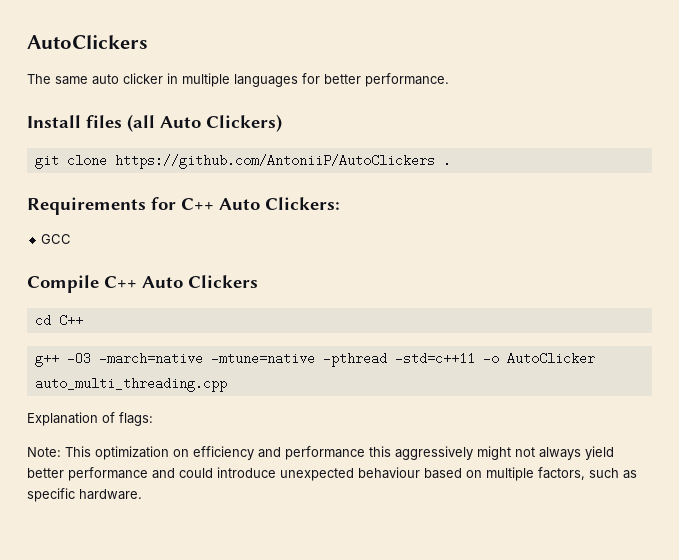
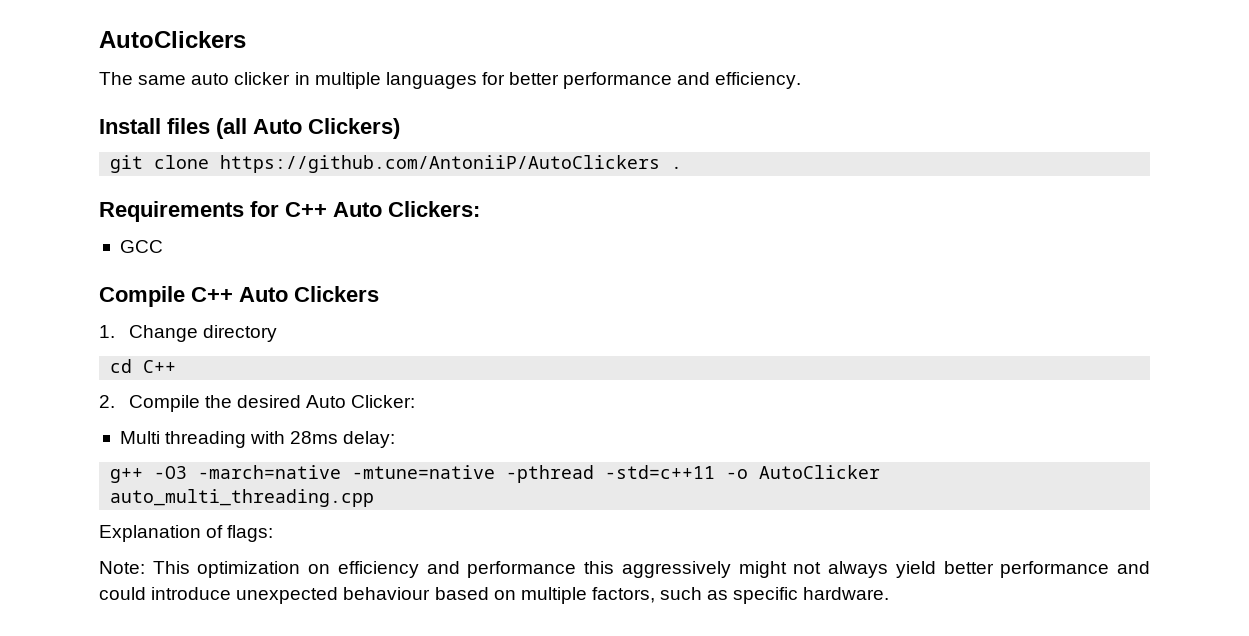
- The same auto clicker in multiple languages for better performance.
+ The same auto clicker in multiple languages for better performance and efficiency.
+ 1. Change directory
+ 2. Compile the desired Auto Clicker:
+ Multi threading with 28ms delay:

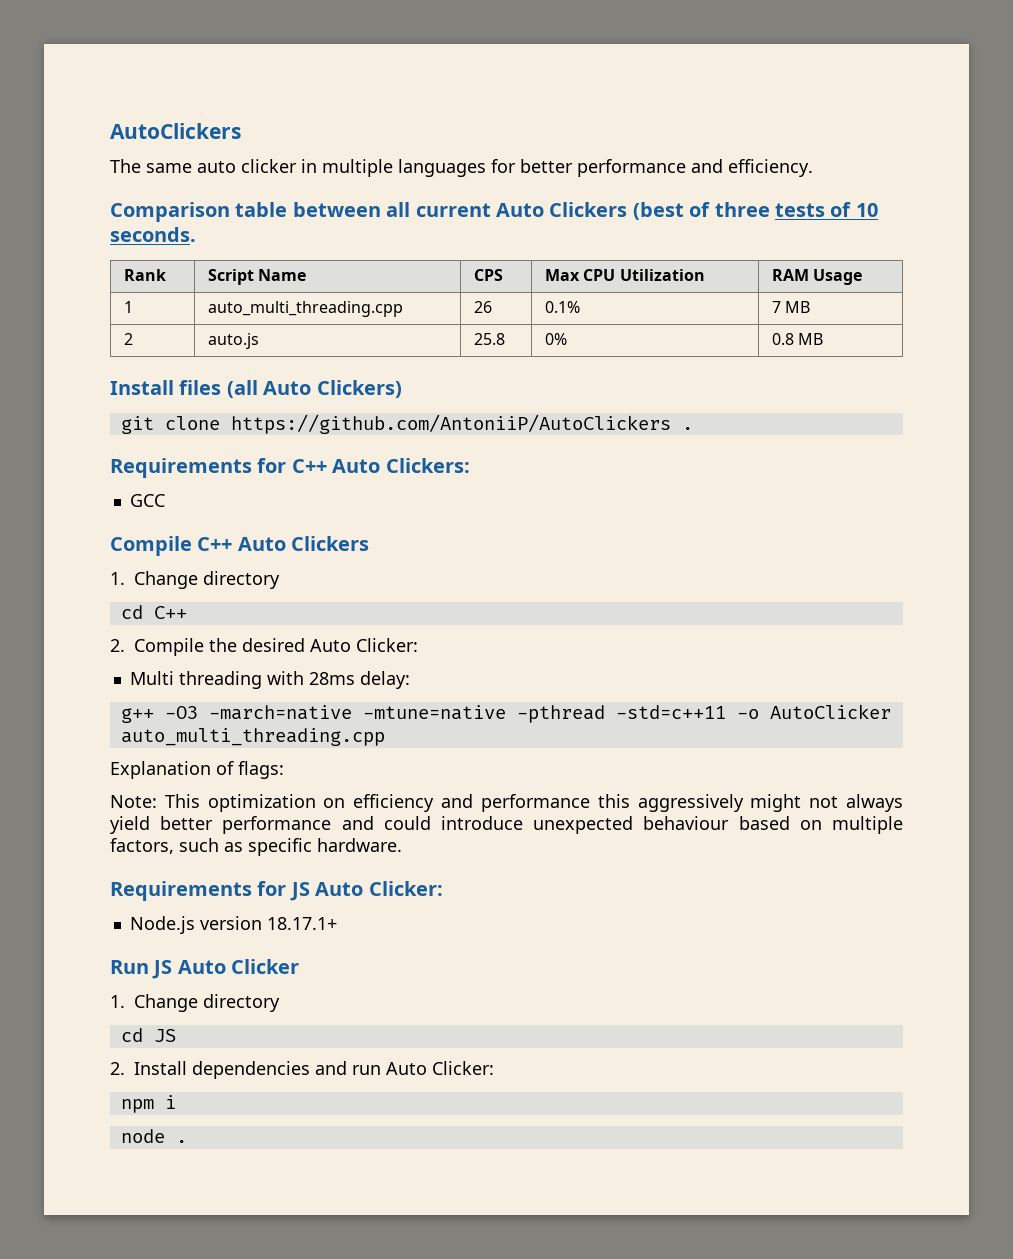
+ Comparison table between all current Auto Clickers (best of three tests of 10 seconds.
+ Rank | Script Name | CPS | Max CPU Utilization | RAM Usage
+ 1 | auto_multi_threading.cpp | 26 | 0.1% | 7 MB
+ 2 | auto.js | 25.8 | 0% | 0.8 MB
+ Requirements for JS Auto Clicker:
+ Node.js version 18.17.1+
+ Run JS Auto Clicker
+ 1. Change directory
+ cd JS
+ 2. Install dependencies and run Auto Clicker:
+ npm i
+ node .

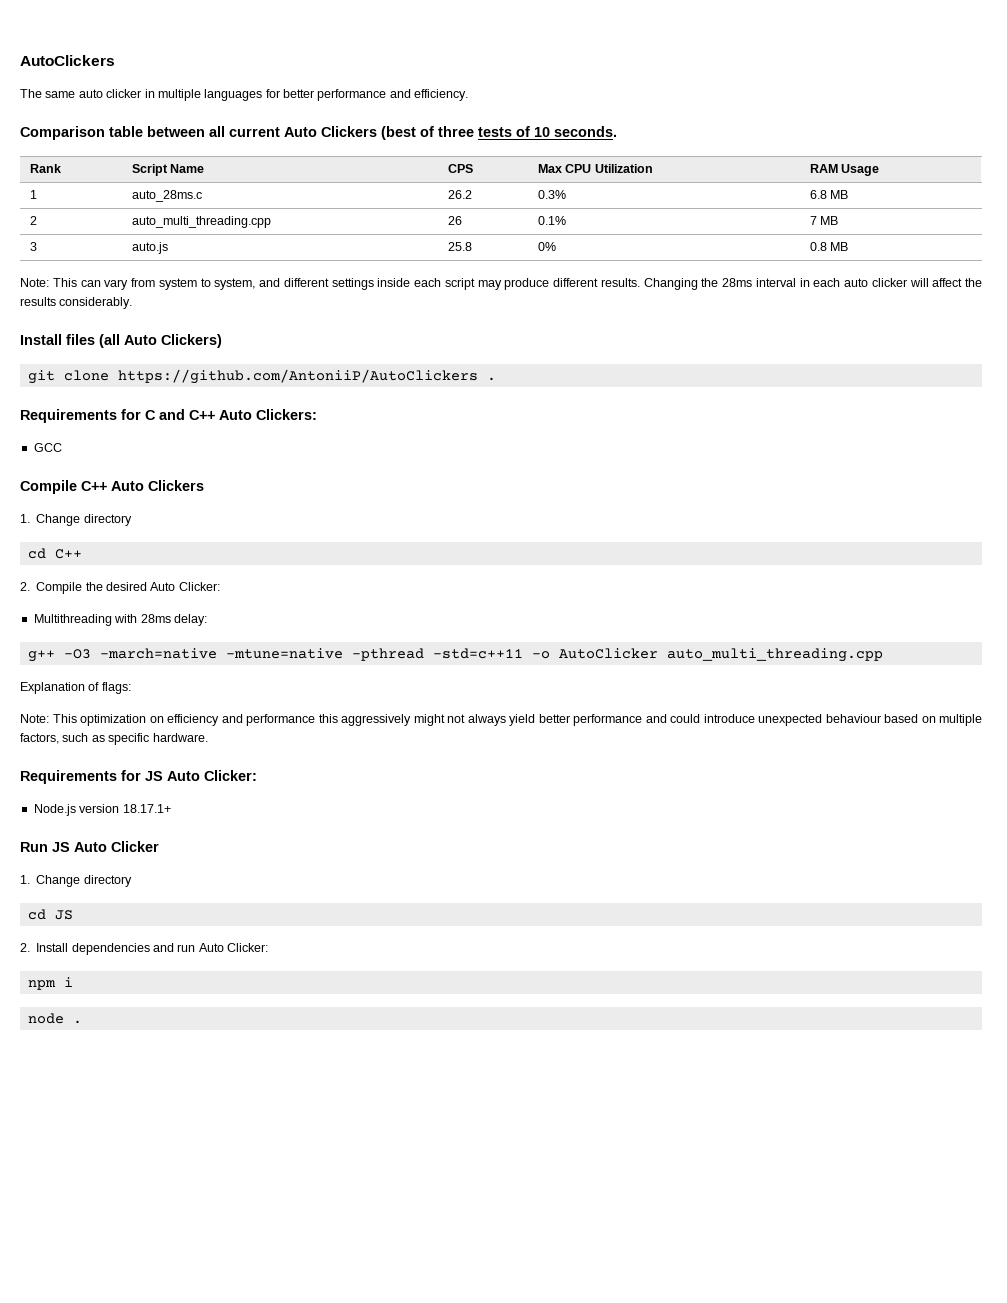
- 1 | auto_multi_threading.cpp | 26 | 0.1% | 7 MB
+ 1 | auto_28ms.c | 26.2 | 0.3% | 6.8 MB
+ 2 | auto_multi_threading.cpp | 26 | 0.1% | 7 MB
- 2 | auto.js | 25.8 | 0% | 0.8 MB
+ 3 | auto.js | 25.8 | 0% | 0.8 MB
+ Note: This can vary from system to system, and different settings inside each script may produce different results. Changing the 28ms interval in each auto clicker will affect the results considerably.
- Requirements for C++ Auto Clickers:
+ Requirements for C and C++ Auto Clickers:
- Multi threading with 28ms delay:
+ Multithreading with 28ms delay:

